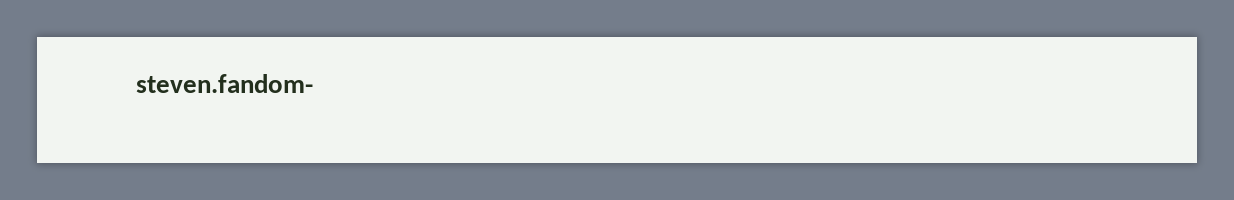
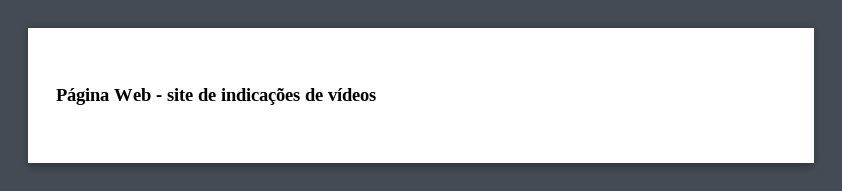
- steven.fandom-
+ Página Web - site de indicações de vídeos

